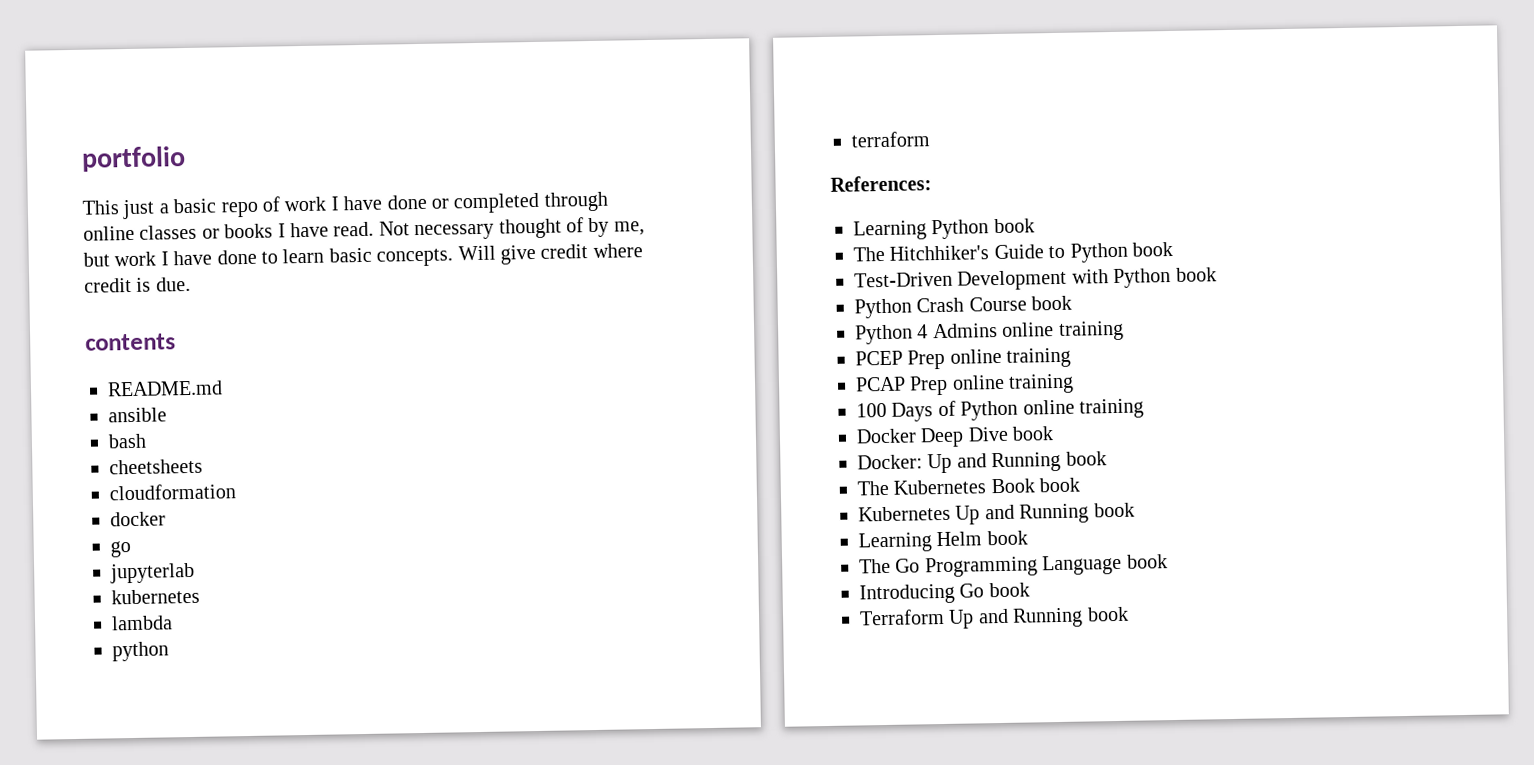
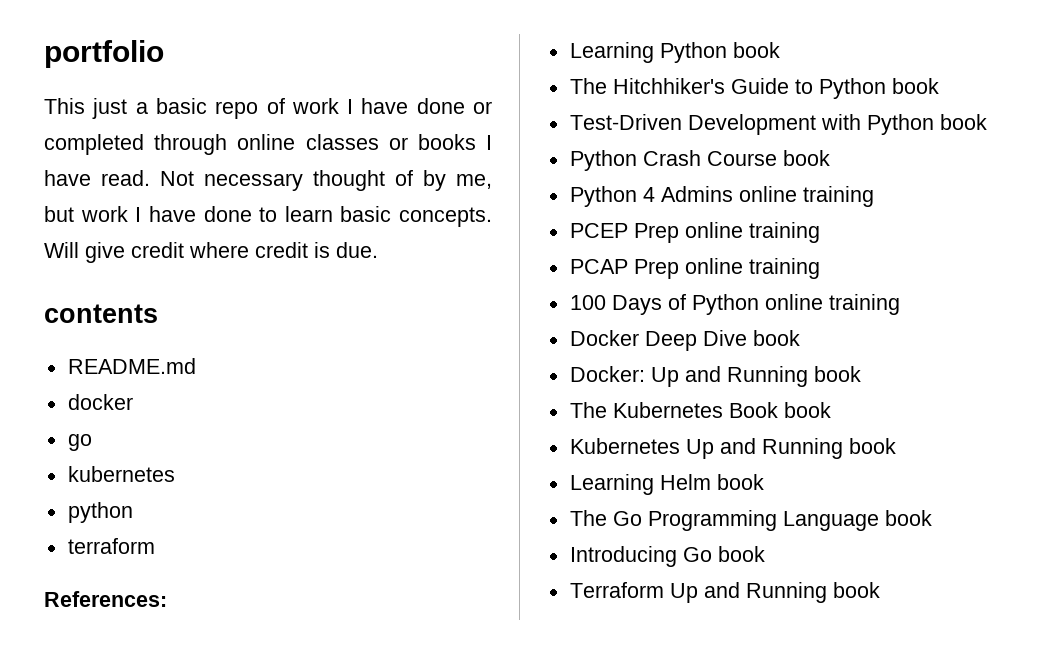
- ansible
- bash
- cheetsheets
- cloudformation
- jupyterlab
- lambda

